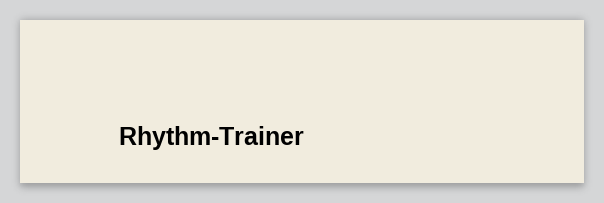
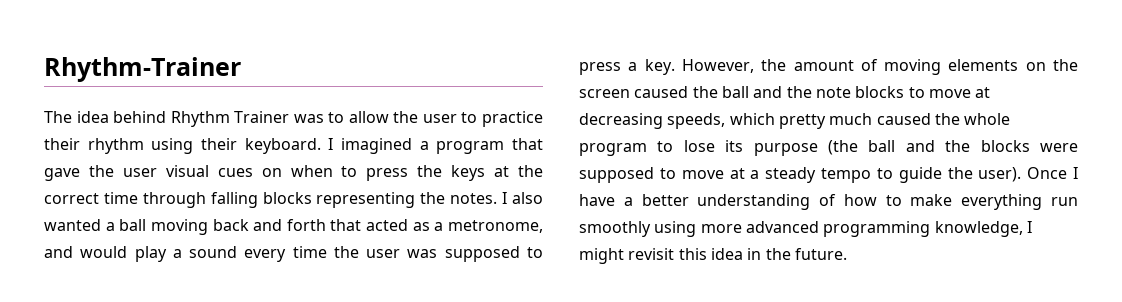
+ The idea behind Rhythm Trainer was to allow the user to practice their rhythm using their keyboard. I imagined a program that gave the user visual cues on when to press the keys at the correct time through falling blocks representing the notes. I also wanted a ball moving back and forth that acted as a metronome, and would play a sound every time the user was supposed to press a key. However, the amount of moving elements on the screen caused the ball and the note blocks to move at decreasing speeds, which pretty much caused the whole program to lose its purpose (the ball and the blocks were supposed to move at a steady tempo to guide the user). Once I have a better understanding of how to make everything run smoothly using more advanced programming knowledge, I might revisit this idea in the future.

